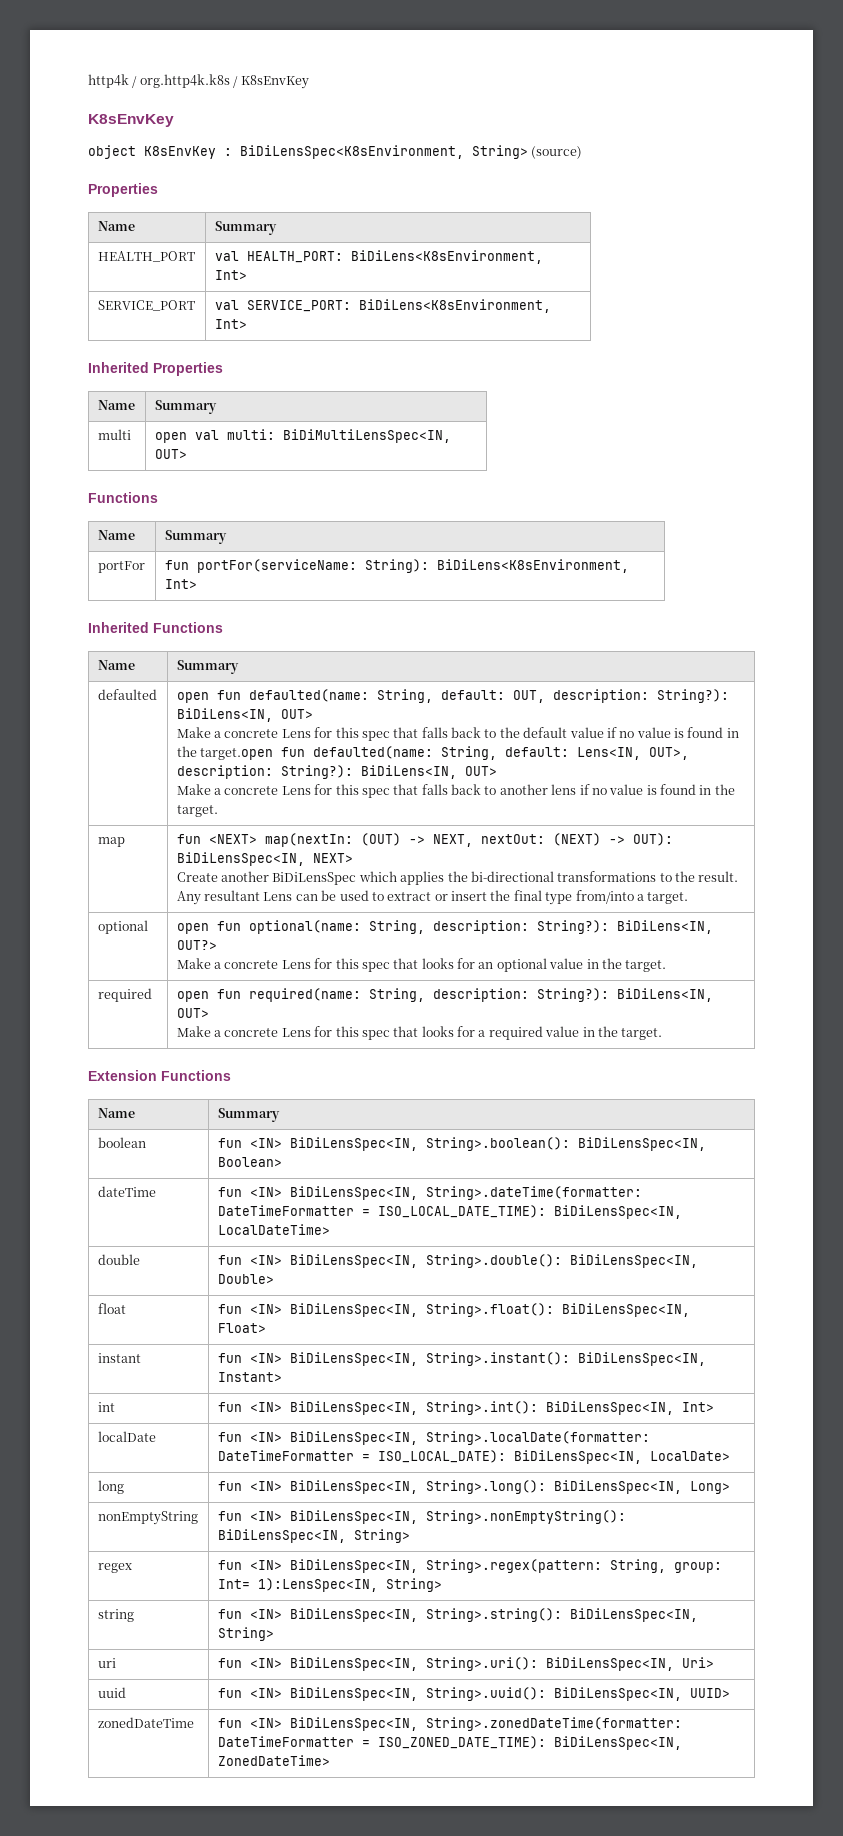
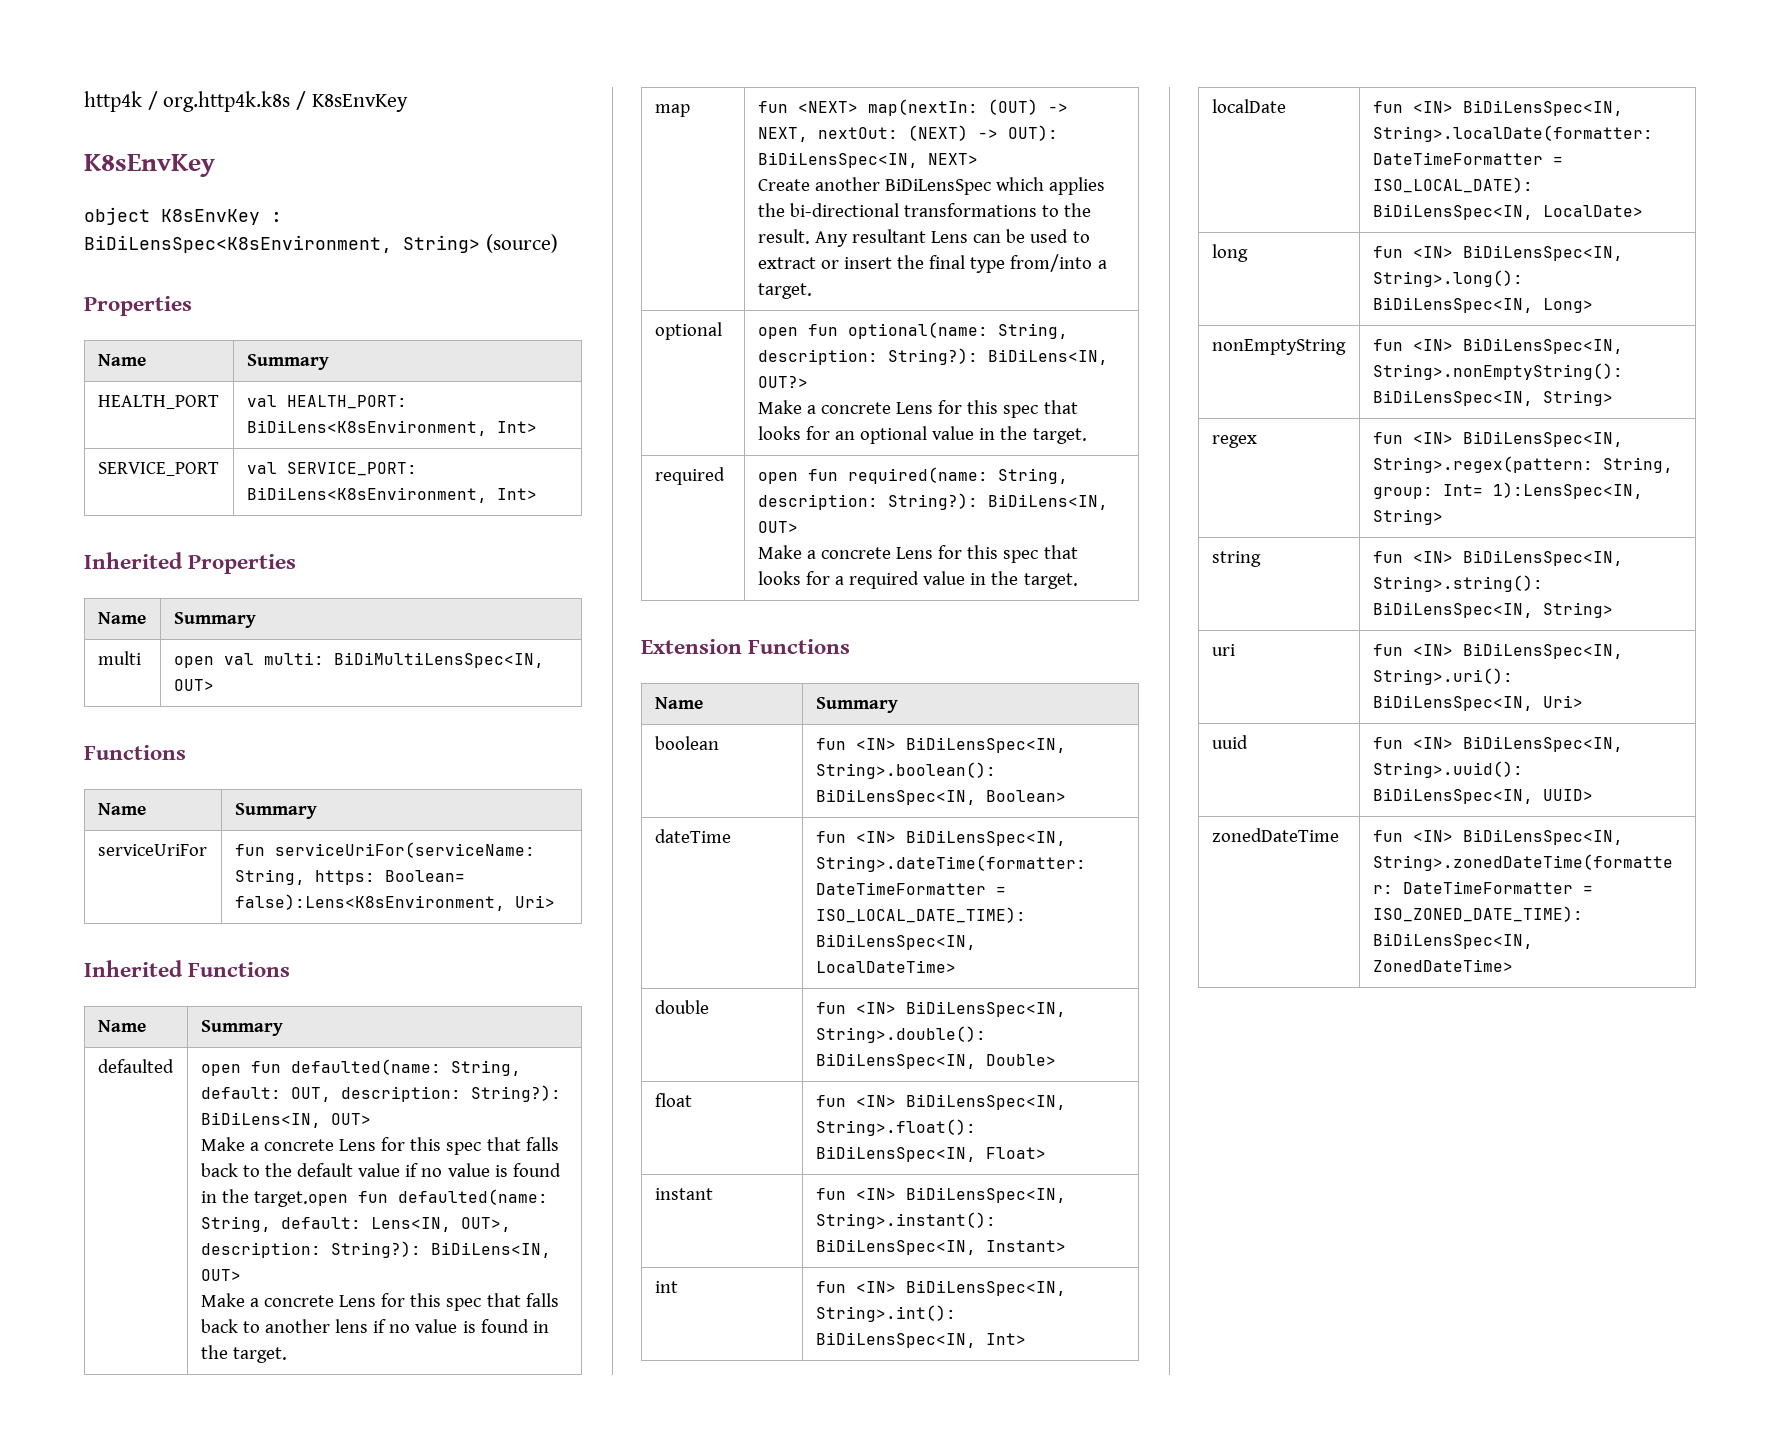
- portFor | fun portFor(serviceName: String): BiDiLens<K8sEnvironment, Int>
+ serviceUriFor | fun serviceUriFor(serviceName: String, https: Boolean= false):Lens<K8sEnvironment, Uri>

